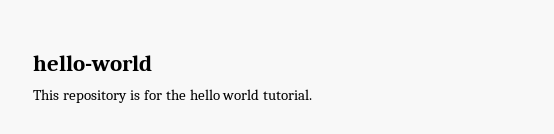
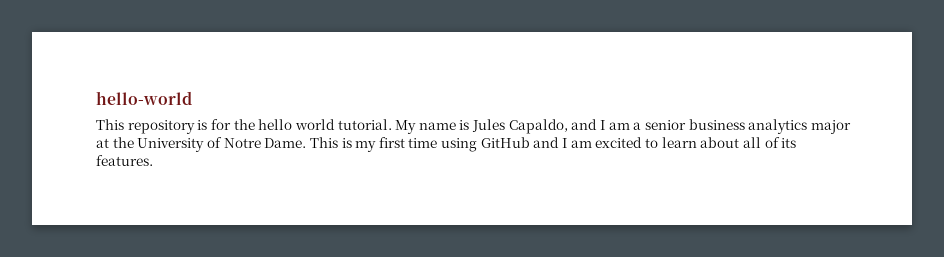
+ My name is Jules Capaldo, and I am a senior business analytics major at the University of Notre Dame. This is my first time using GitHub and I am excited to learn about all of its features.

